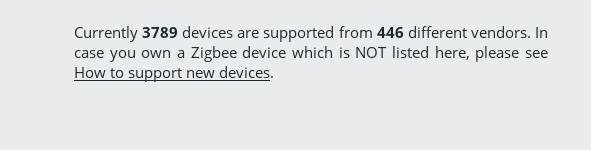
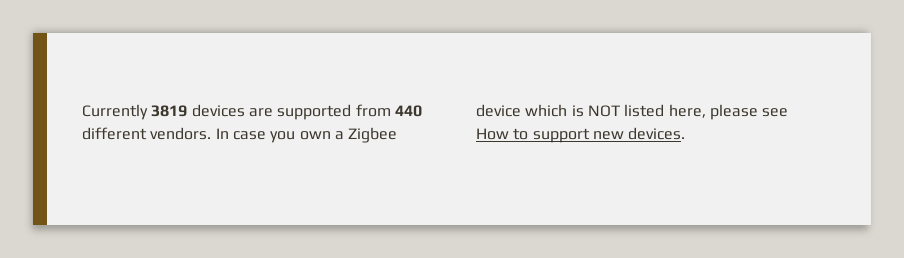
- Currently 3789 devices are supported from 446 different vendors.
+ Currently 3819 devices are supported from 440 different vendors.

